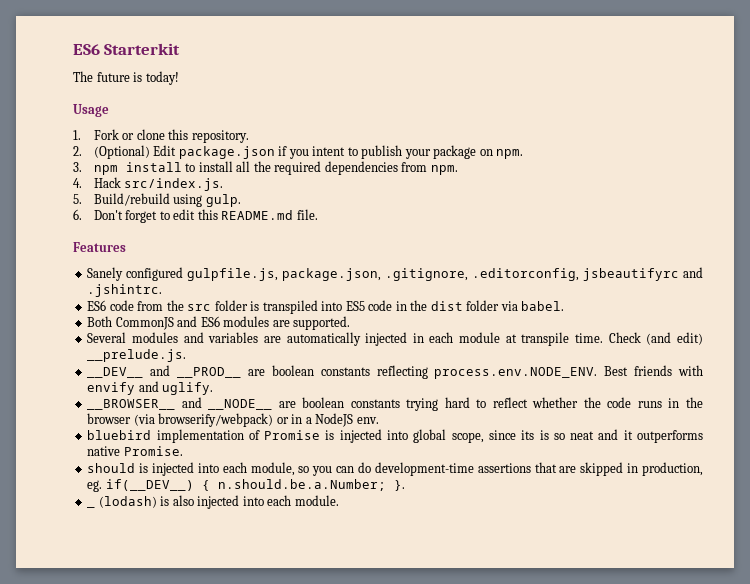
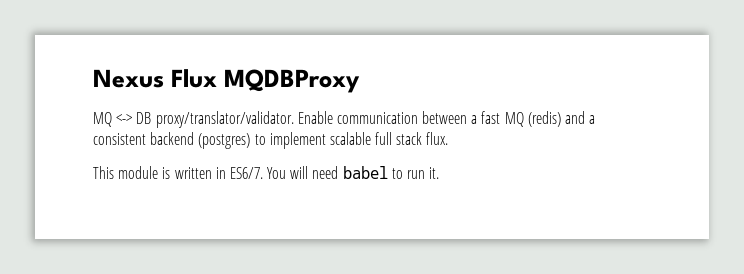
- ES6 Starterkit
- The future is today!
- Usage
- 1. Fork or clone this repository.
- 2. (Optional) Edit package.json if you intent to publish your package on npm.
- 3. npm install to install all the required dependencies from npm.
- 4. Hack src/index.js.
- 5. Build/rebuild using gulp.
- 6. Don't forget to edit this README.md file.
- Features
- Sanely configured gulpfile.js, package.json, .gitignore, .editorconfig, jsbeautifyrc and .jshintrc.
- ES6 code from the src folder is transpiled into ES5 code in the dist folder via babel.
- Both CommonJS and ES6 modules are supported.
- Several modules and variables are automatically injected in each module at transpile time. Check (and edit) __prelude.js.
- __DEV__ and __PROD__ are boolean constants reflecting process.env.NODE_ENV. Best friends with envify and uglify.
- __BROWSER__ and __NODE__ are boolean constants trying hard to reflect whether the code runs in the browser (via browserify/webpack) or in a NodeJS env.
- bluebird implementation of Promise is injected into global scope, since its is so neat and it outperforms native Promise.
- should is injected into each module, so you can do development-time assertions that are skipped in production, eg. if(__DEV__) { n.should.be.a.Number; }.
- _ (lodash) is also injected into each module.
+ Nexus Flux MQDBProxy
+ MQ <-> DB proxy/translator/validator. Enable communication between a fast MQ (redis) and a consistent backend (postgres) to implement scalable full stack flux.
+ This module is written in ES6/7. You will need babel to run it.

